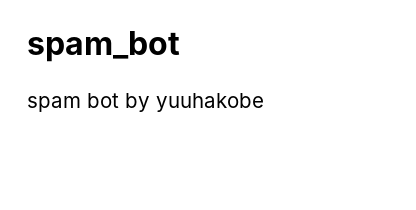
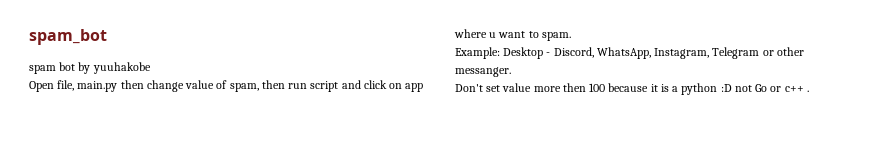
+ Open file, main.py then change value of spam, then run script and click on app where u want to spam.
+ Example: Desktop - Discord, WhatsApp, Instagram, Telegram or other messanger.
+ Don't set value more then 100 because it is a python :D not Go or c++ .

